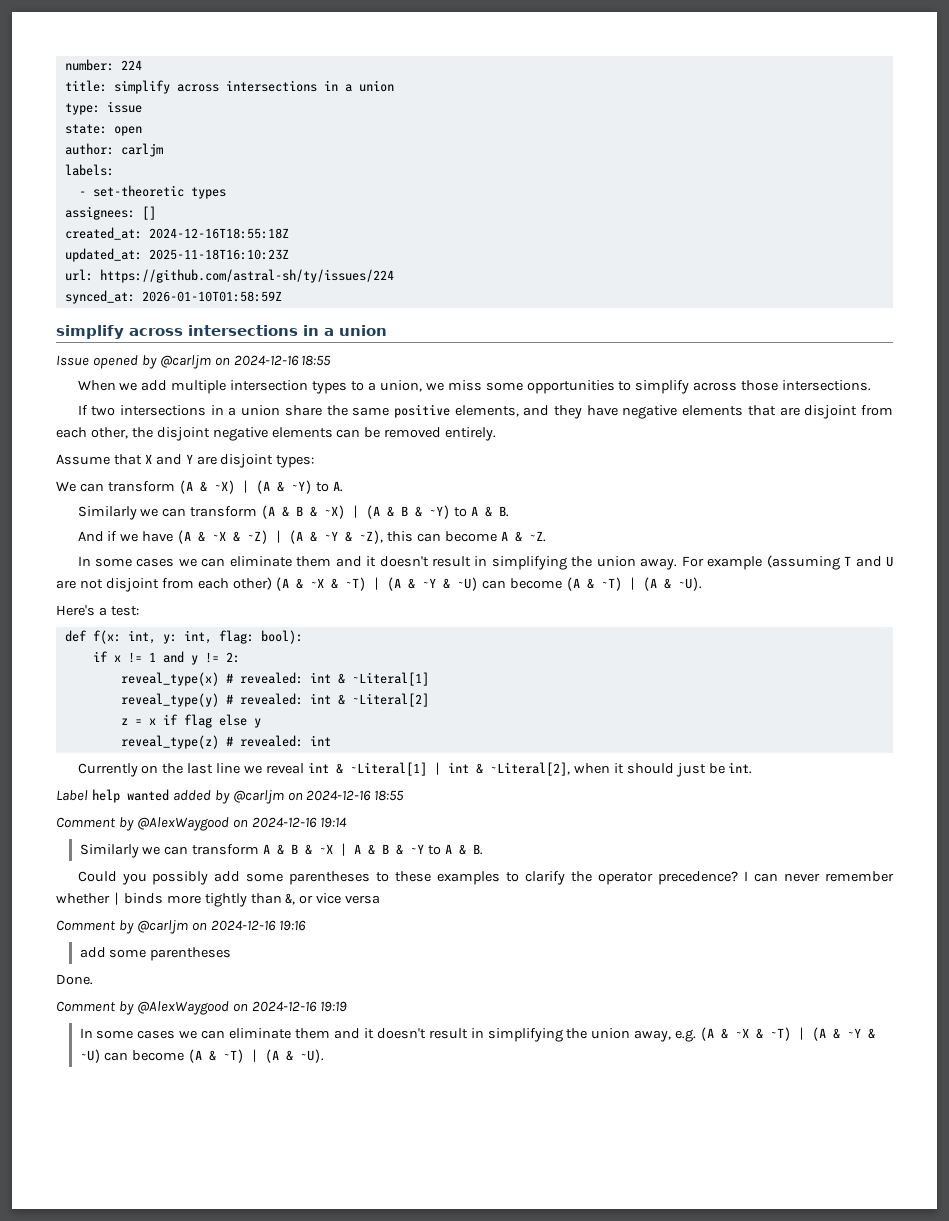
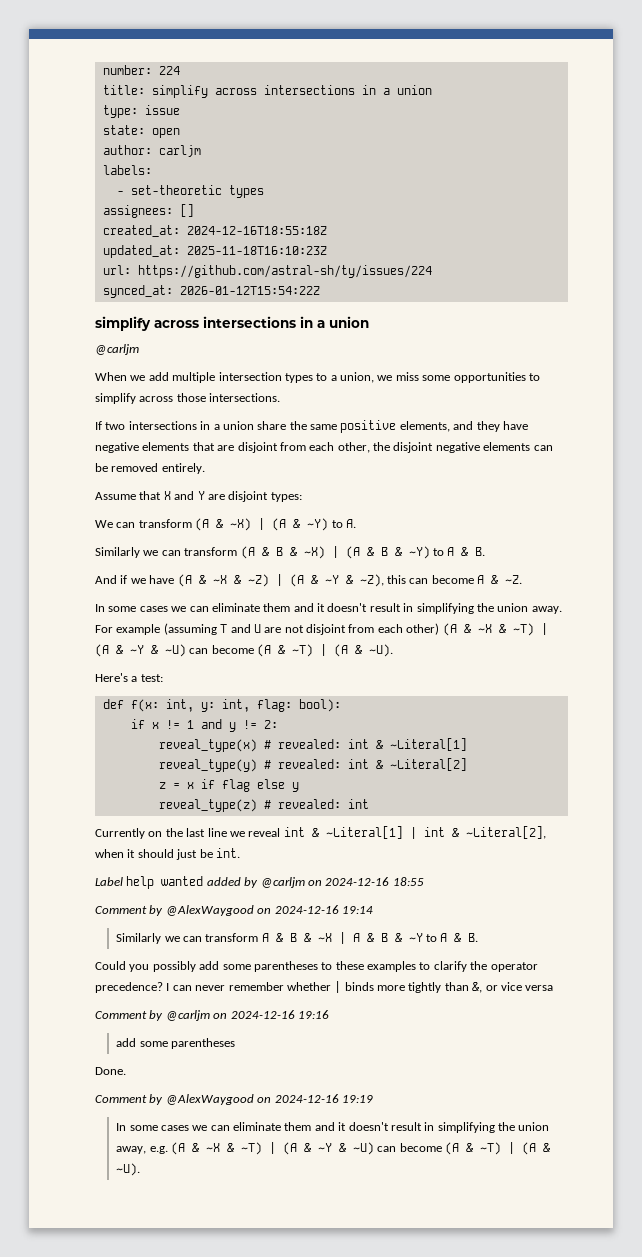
- synced_at: 2026-01-10T01:58:59Z
+ synced_at: 2026-01-12T15:54:22Z
  simplify across intersections in a union
- Issue opened by @carljm on 2024-12-16 18:55
+ @carljm

